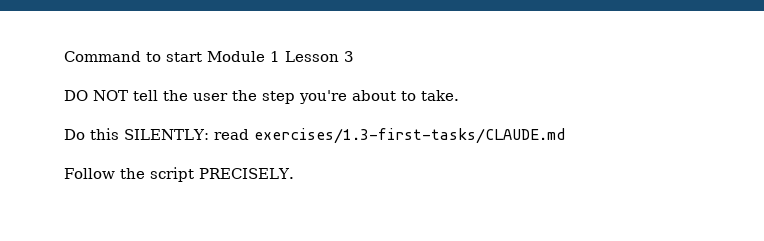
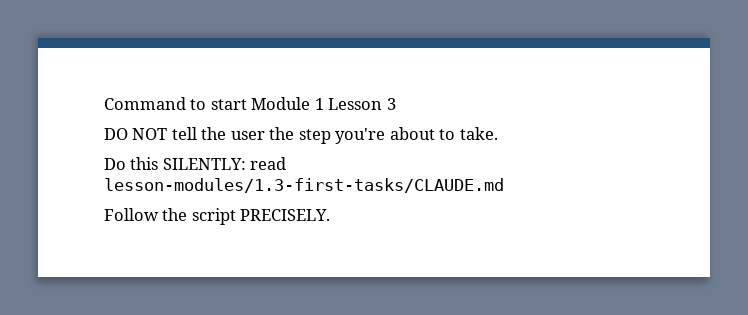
- Do this SILENTLY: read exercises/1.3-first-tasks/CLAUDE.md
+ Do this SILENTLY: read lesson-modules/1.3-first-tasks/CLAUDE.md

